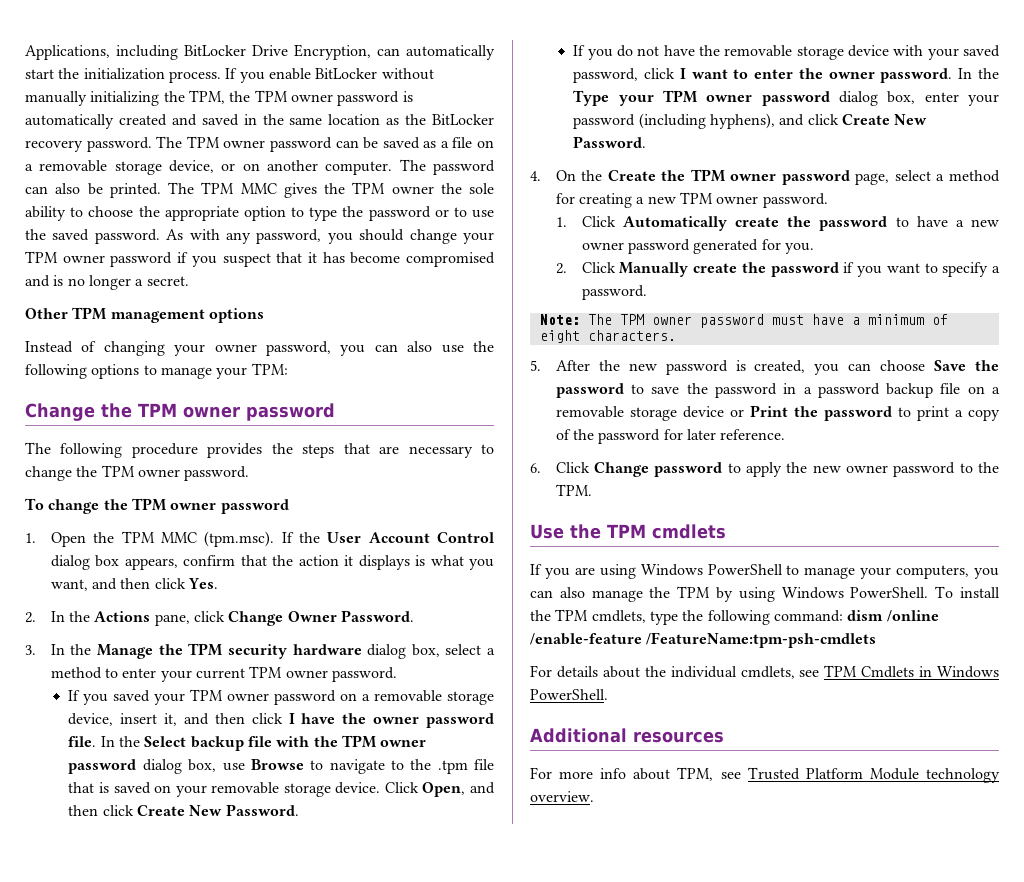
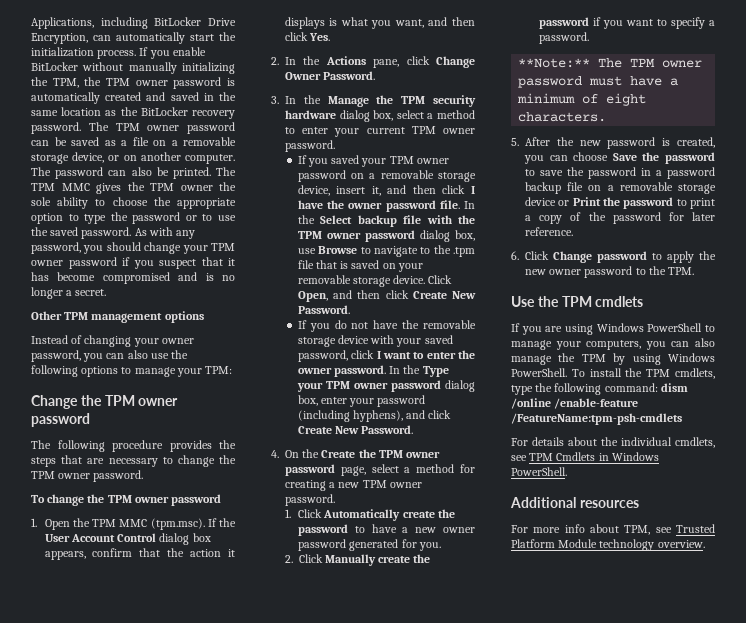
- Note: The TPM owner password must have a minimum of eight characters.
+ **Note:** The TPM owner password must have a minimum of eight characters.

